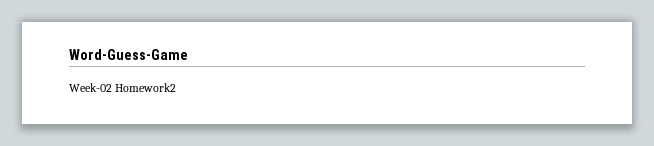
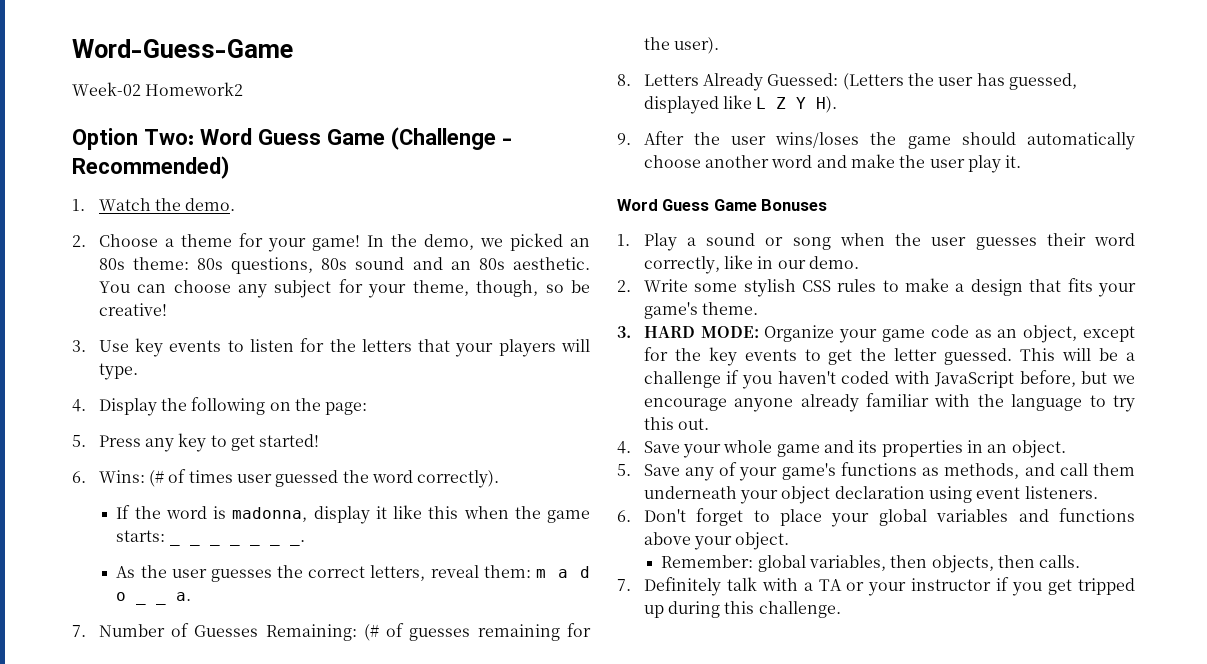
+ Option Two: Word Guess Game (Challenge - Recommended)
+ 1. Watch the demo.
+ 2. Choose a theme for your game! In the demo, we picked an 80s theme: 80s questions, 80s sound and an 80s aesthetic. You can choose any subject for your theme, though, so be creative!
+ 3. Use key events to listen for the letters that your players will type.
+ 4. Display the following on the page:
+ 5. Press any key to get started!
+ 6. Wins: (# of times user guessed the word correctly).
+ If the word is madonna, display it like this when the game starts: _ _ _ _ _ _ _.
+ As the user guesses the correct letters, reveal them: m a d o _ _ a.
+ 7. Number of Guesses Remaining: (# of guesses remaining for the user).
+ 8. Letters Already Guessed: (Letters the user has guessed, displayed like L Z Y H).
+ 9. After the user wins/loses the game should automatically choose another word and make the user play it.
+ Word Guess Game Bonuses
+ 1. Play a sound or song when the user guesses their word correctly, like in our demo.
+ 2. Write some stylish CSS rules to make a design that fits your game's theme.
+ 3. HARD MODE: Organize your game code as an object, except for the key events to get the letter guessed. This will be a challenge if you haven't coded with JavaScript before, but we encourage anyone already familiar with the language to try this out.
+ 4. Save your whole game and its properties in an object.
+ 5. Save any of your game's functions as methods, and call them underneath your object declaration using event listeners.
+ 6. Don't forget to place your global variables and functions above your object.
+ Remember: global variables, then objects, then calls.
+ 7. Definitely talk with a TA or your instructor if you get tripped up during this challenge.

